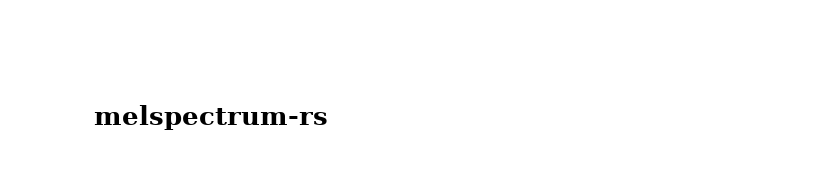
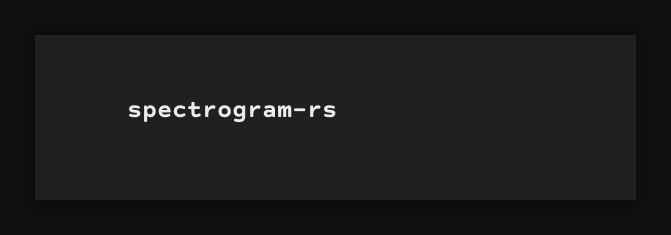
- melspectrum-rs
+ spectrogram-rs

